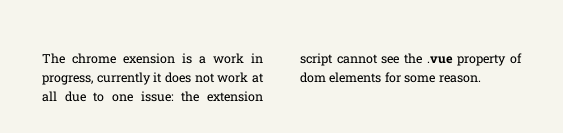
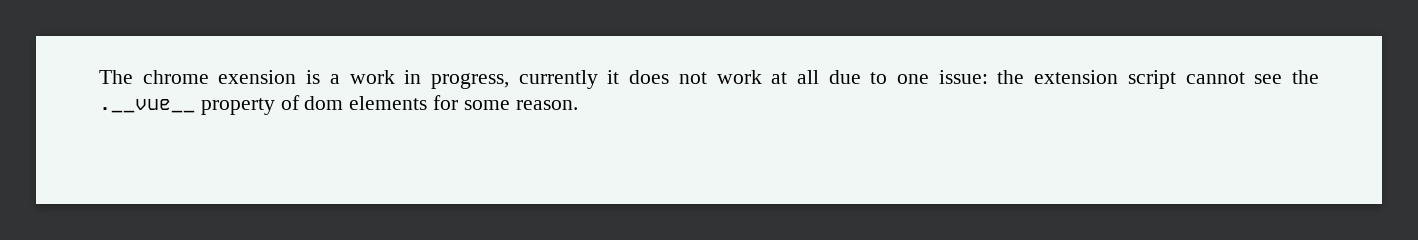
- The chrome exension is a work in progress, currently it does not work at all due to one issue: the extension script cannot see the .vue property of dom elements for some reason.
+ The chrome exension is a work in progress, currently it does not work at all due to one issue: the extension script cannot see the .__vue__ property of dom elements for some reason.

